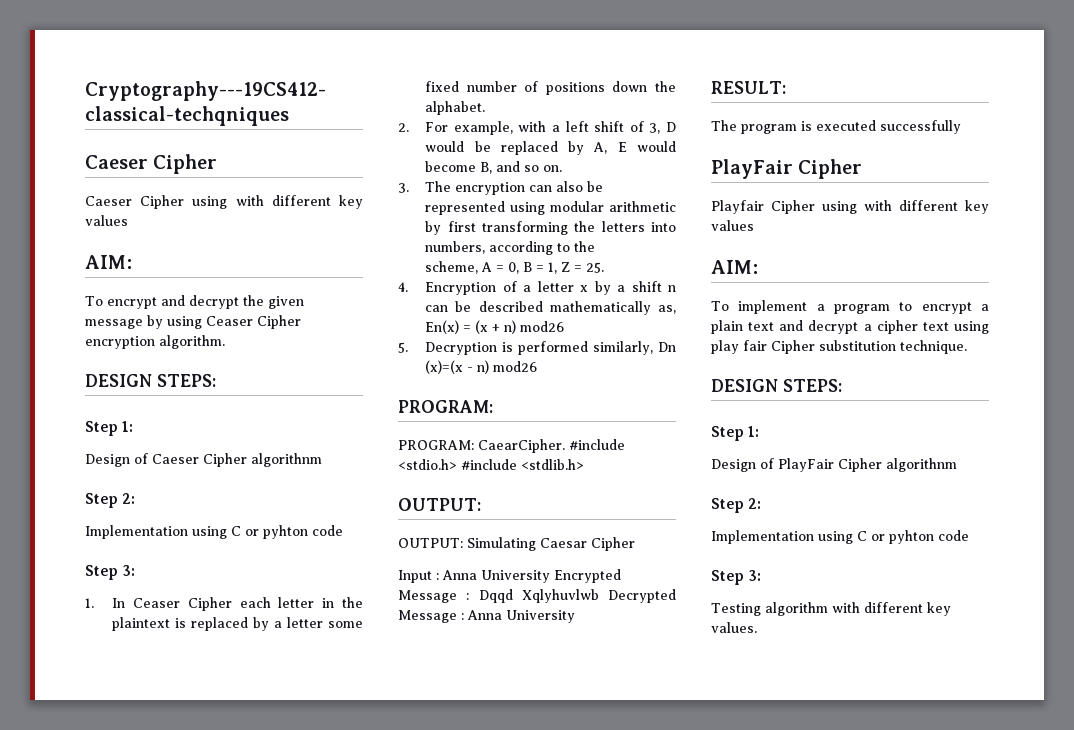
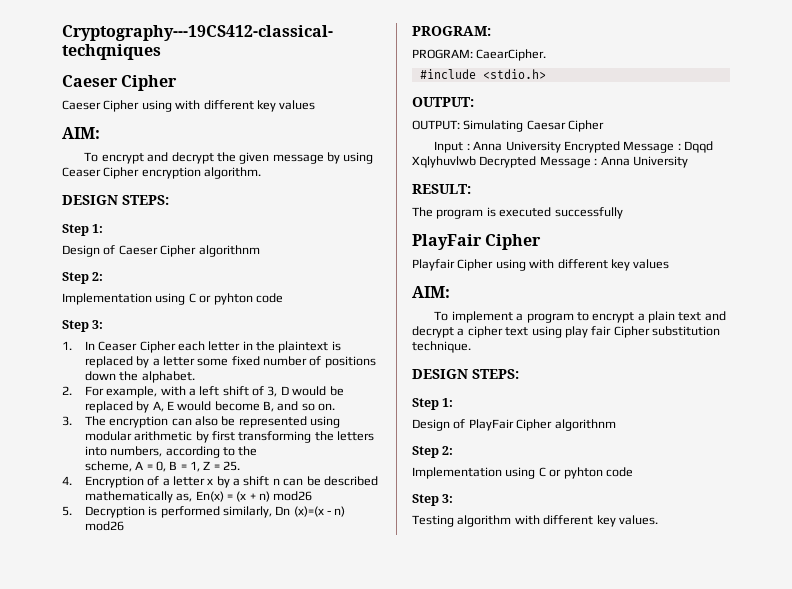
- PROGRAM: CaearCipher. #include <stdio.h> #include <stdlib.h>
+ PROGRAM: CaearCipher.
+ #include <stdio.h>

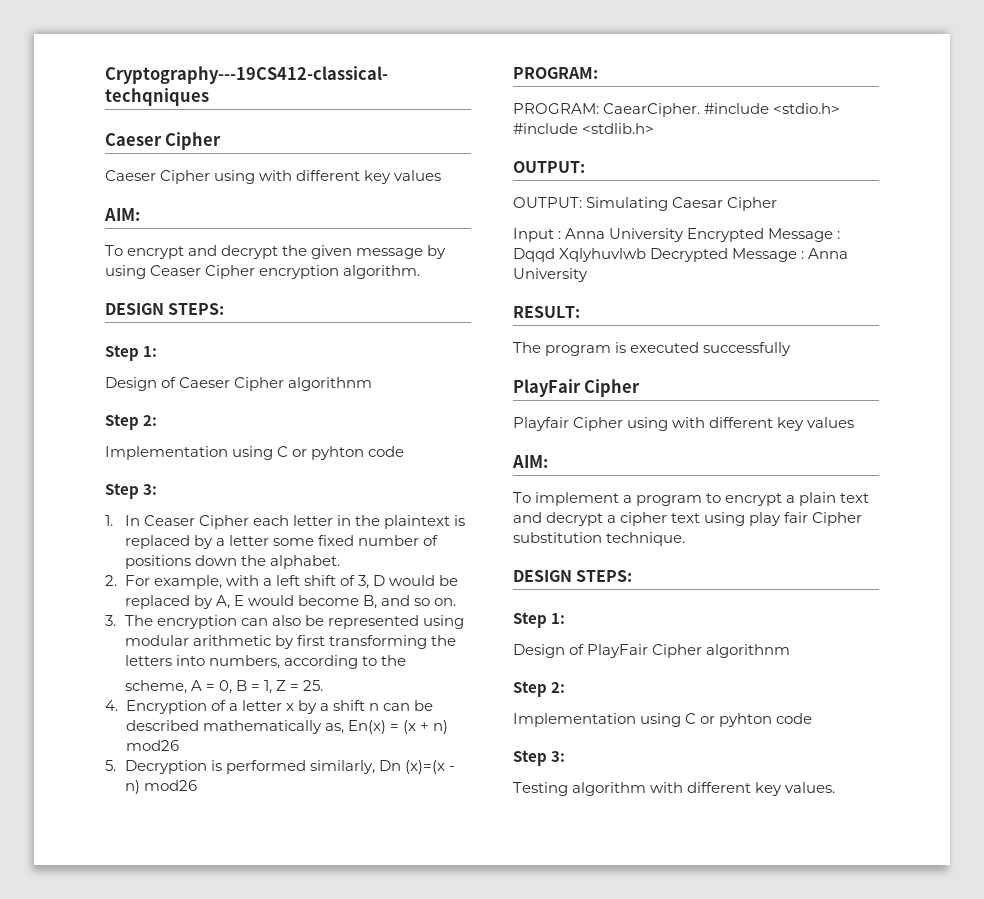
- PROGRAM: CaearCipher.
- #include <stdio.h>
+ PROGRAM: CaearCipher. #include <stdio.h> #include <stdlib.h>

